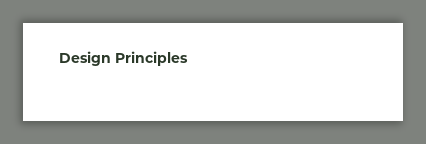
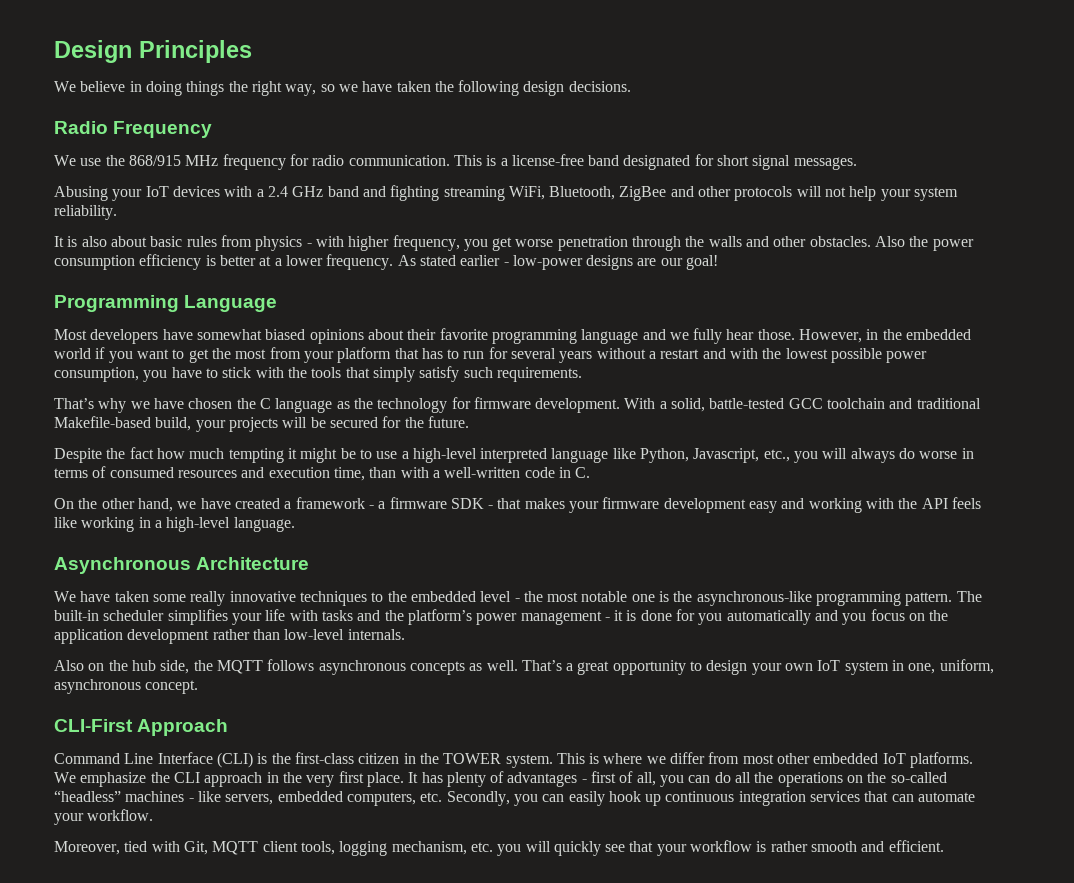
+ We believe in doing things the right way, so we have taken the following design decisions.
+ Radio Frequency
+ We use the 868/915 MHz frequency for radio communication. This is a license-free band designated for short signal messages.
+ Abusing your IoT devices with a 2.4 GHz band and fighting streaming WiFi, Bluetooth, ZigBee and other protocols will not help your system reliability.
+ It is also about basic rules from physics - with higher frequency, you get worse penetration through the walls and other obstacles. Also the power consumption efficiency is better at a lower frequency. As stated earlier - low-power designs are our goal!
+ Programming Language
+ Most developers have somewhat biased opinions about their favorite programming language and we fully hear those. However, in the embedded world if you want to get the most from your platform that has to run for several years without a restart and with the lowest possible power consumption, you have to stick with the tools that simply satisfy such requirements.
+ That’s why we have chosen the C language as the technology for firmware development. With a solid, battle-tested GCC toolchain and traditional Makefile-based build, your projects will be secured for the future.
+ Despite the fact how much tempting it might be to use a high-level interpreted language like Python, Javascript, etc., you will always do worse in terms of consumed resources and execution time, than with a well-written code in C.
+ On the other hand, we have created a framework - a firmware SDK - that makes your firmware development easy and working with the API feels like working in a high-level language.
+ Asynchronous Architecture
+ We have taken some really innovative techniques to the embedded level - the most notable one is the asynchronous-like programming pattern. The built-in scheduler simplifies your life with tasks and the platform’s power management - it is done for you automatically and you focus on the application development rather than low-level internals.
+ Also on the hub side, the MQTT follows asynchronous concepts as well. That’s a great opportunity to design your own IoT system in one, uniform, asynchronous concept.
+ CLI-First Approach
+ Command Line Interface (CLI) is the first-class citizen in the TOWER system. This is where we differ from most other embedded IoT platforms. We emphasize the CLI approach in the very first place. It has plenty of advantages - first of all, you can do all the operations on the so-called “headless” machines - like servers, embedded computers, etc. Secondly, you can easily hook up continuous integration services that can automate your workflow.
+ Moreover, tied with Git, MQTT client tools, logging mechanism, etc. you will quickly see that your workflow is rather smooth and efficient.

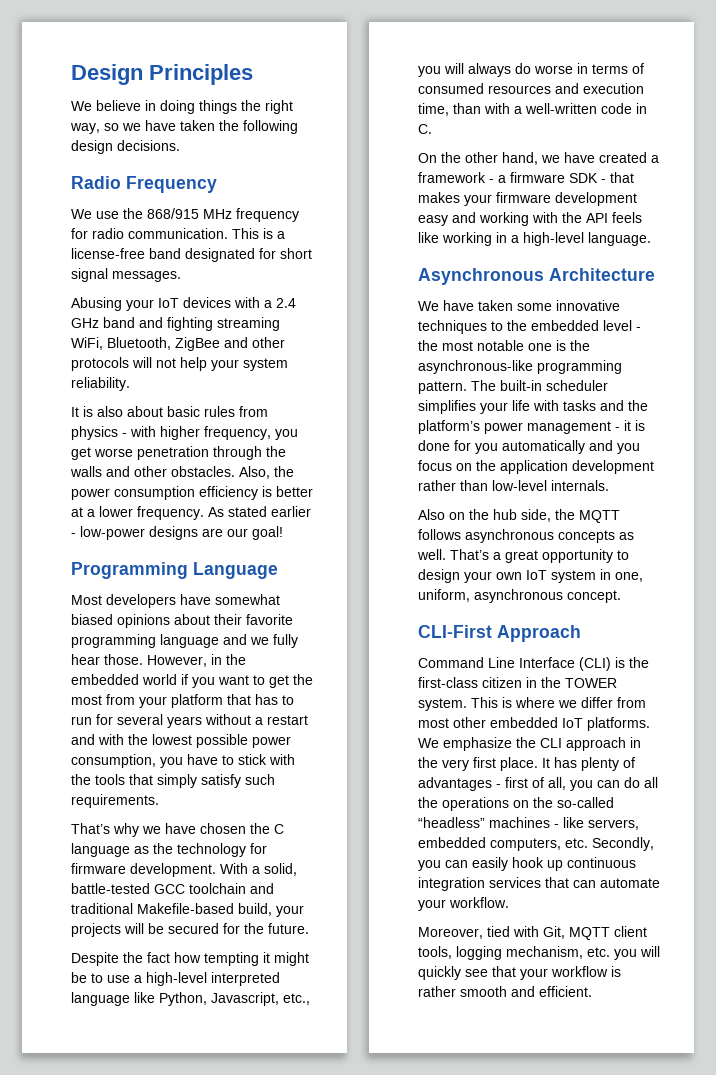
- Also the power consumption efficiency is better at a lower frequency.
+ Also, the power consumption efficiency is better at a lower frequency.
- Despite the fact how much tempting it might be to use a high-level interpreted language like Python, Javascript, etc., you will always do worse in terms of consumed resources and execution time, than with a well-written code in C.
+ Despite the fact how tempting it might be to use a high-level interpreted language like Python, Javascript, etc., you will always do worse in terms of consumed resources and execution time, than with a well-written code in C.
- We have taken some really innovative techniques to the embedded level - the most notable one is the asynchronous-like programming pattern.
+ We have taken some innovative techniques to the embedded level - the most notable one is the asynchronous-like programming pattern.

